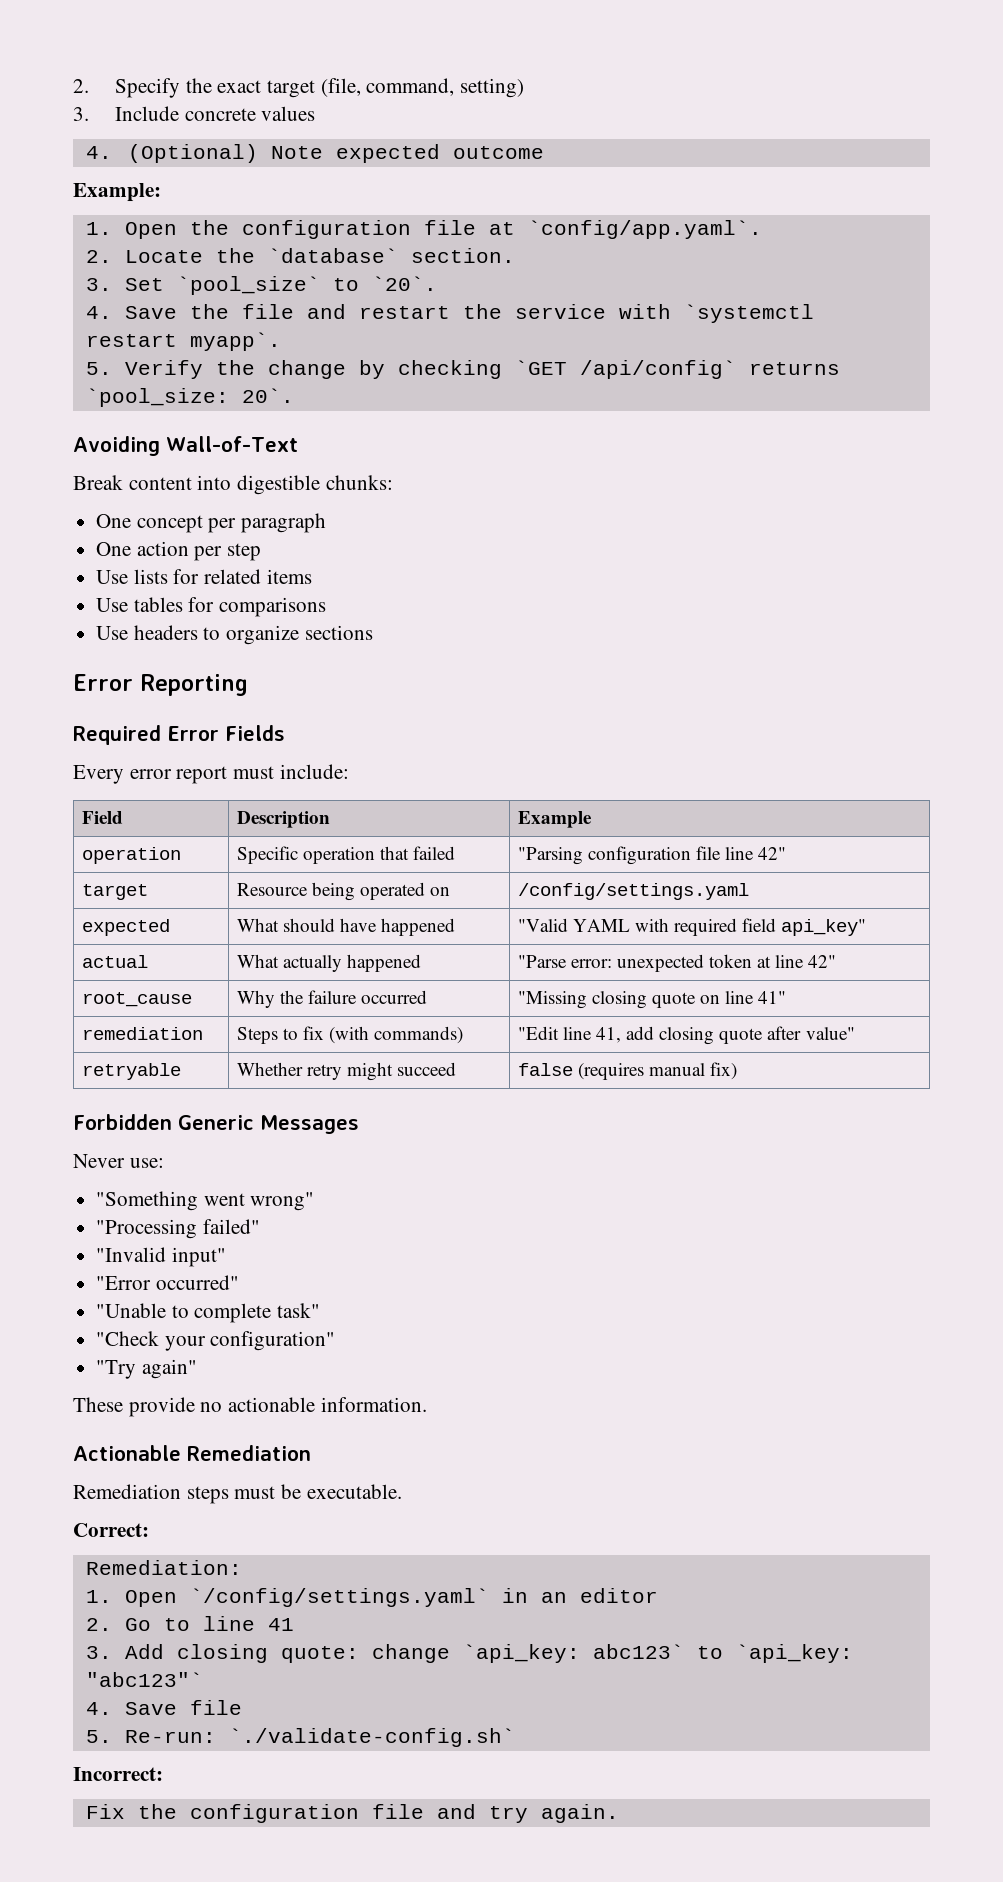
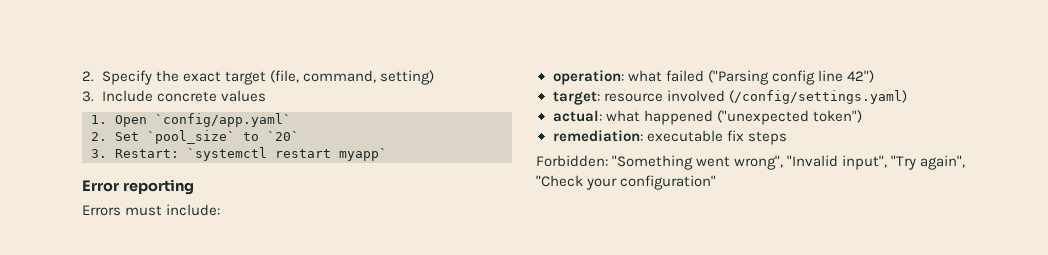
- 4. (Optional) Note expected outcome
- Example:
- 1. Open the configuration file at `config/app.yaml`.
- 2. Locate the `database` section.
- 3. Set `pool_size` to `20`.
- 4. Save the file and restart the service with `systemctl restart myapp`.
- 5. Verify the change by checking `GET /api/config` returns `pool_size: 20`.
- Avoiding Wall-of-Text
- Break content into digestible chunks:
- One concept per paragraph
- One action per step
- Use lists for related items
- Use tables for comparisons
- Use headers to organize sections
- Error Reporting
- Required Error Fields
- Every error report must include:
- Field | Description | Example
- operation | Specific operation that failed | "Parsing configuration file line 42"
- target | Resource being operated on | /config/settings.yaml
- expected | What should have happened | "Valid YAML with required field api_key"
- actual | What actually happened | "Parse error: unexpected token at line 42"
- root_cause | Why the failure occurred | "Missing closing quote on line 41"
- remediation | Steps to fix (with commands) | "Edit line 41, add closing quote after value"
- retryable | Whether retry might succeed | false (requires manual fix)
- Forbidden Generic Messages
- Never use:
- "Something went wrong"
- "Processing failed"
- "Invalid input"
- "Error occurred"
- "Unable to complete task"
- "Check your configuration"
- "Try again"
- These provide no actionable information.
- Actionable Remediation
- Remediation steps must be executable.
- Correct:
- Remediation:
- 1. Open `/config/settings.yaml` in an editor
- 2. Go to line 41
- 3. Add closing quote: change `api_key: abc123` to `api_key: "abc123"`
- 4. Save file
- 5. Re-run: `./validate-config.sh`
- Incorrect:
- Fix the configuration file and try again.
+ 1. Open `config/app.yaml`
+ 2. Set `pool_size` to `20`
+ 3. Restart: `systemctl restart myapp`
+ Error reporting
+ Errors must include:
+ operation: what failed ("Parsing config line 42")
+ target: resource involved (/config/settings.yaml)
+ actual: what happened ("unexpected token")
+ remediation: executable fix steps
+ Forbidden: "Something went wrong", "Invalid input", "Try again", "Check your configuration"

